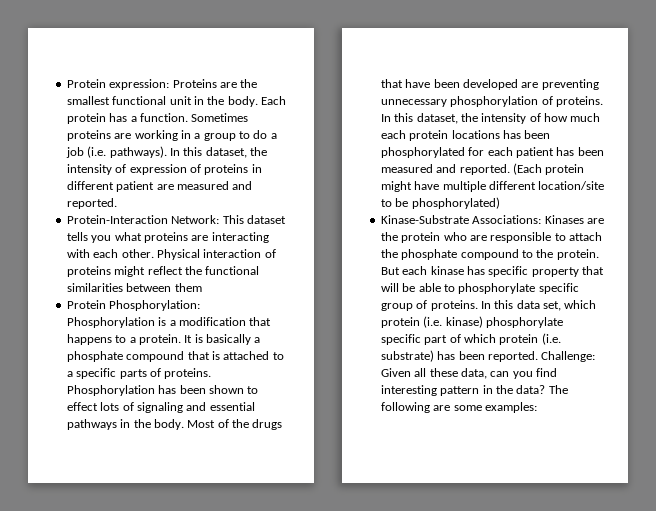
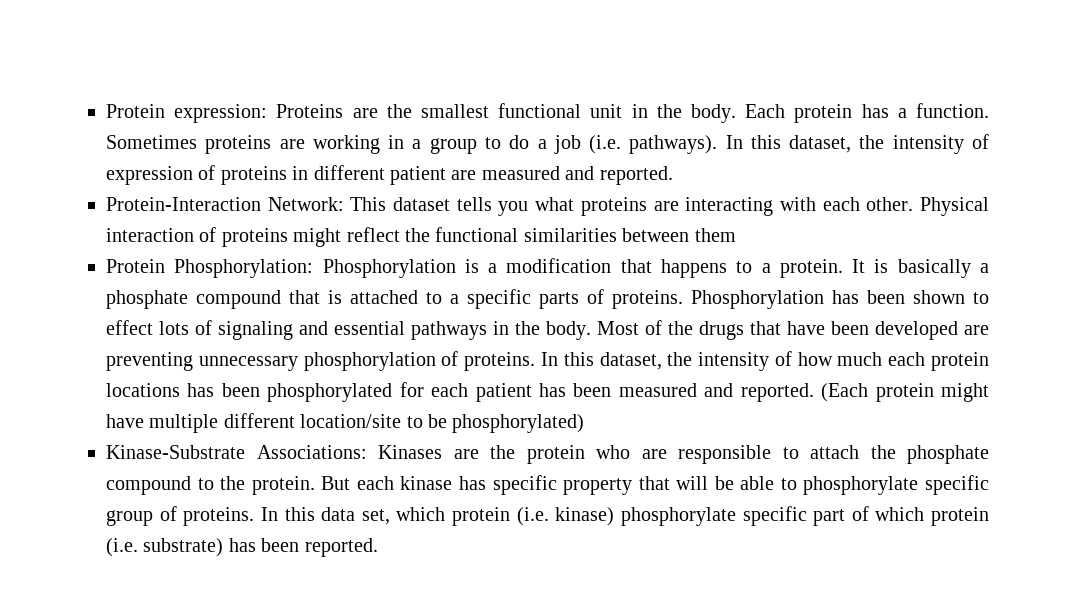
- Challenge: Given all these data, can you find interesting pattern in the data? The following are some examples:

